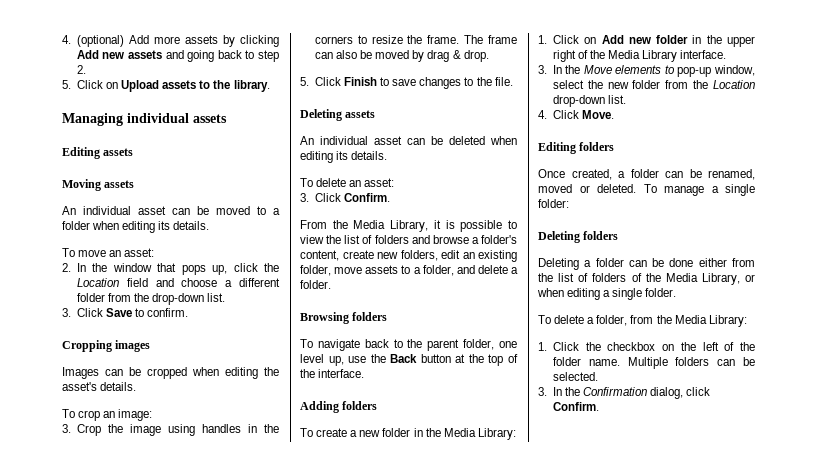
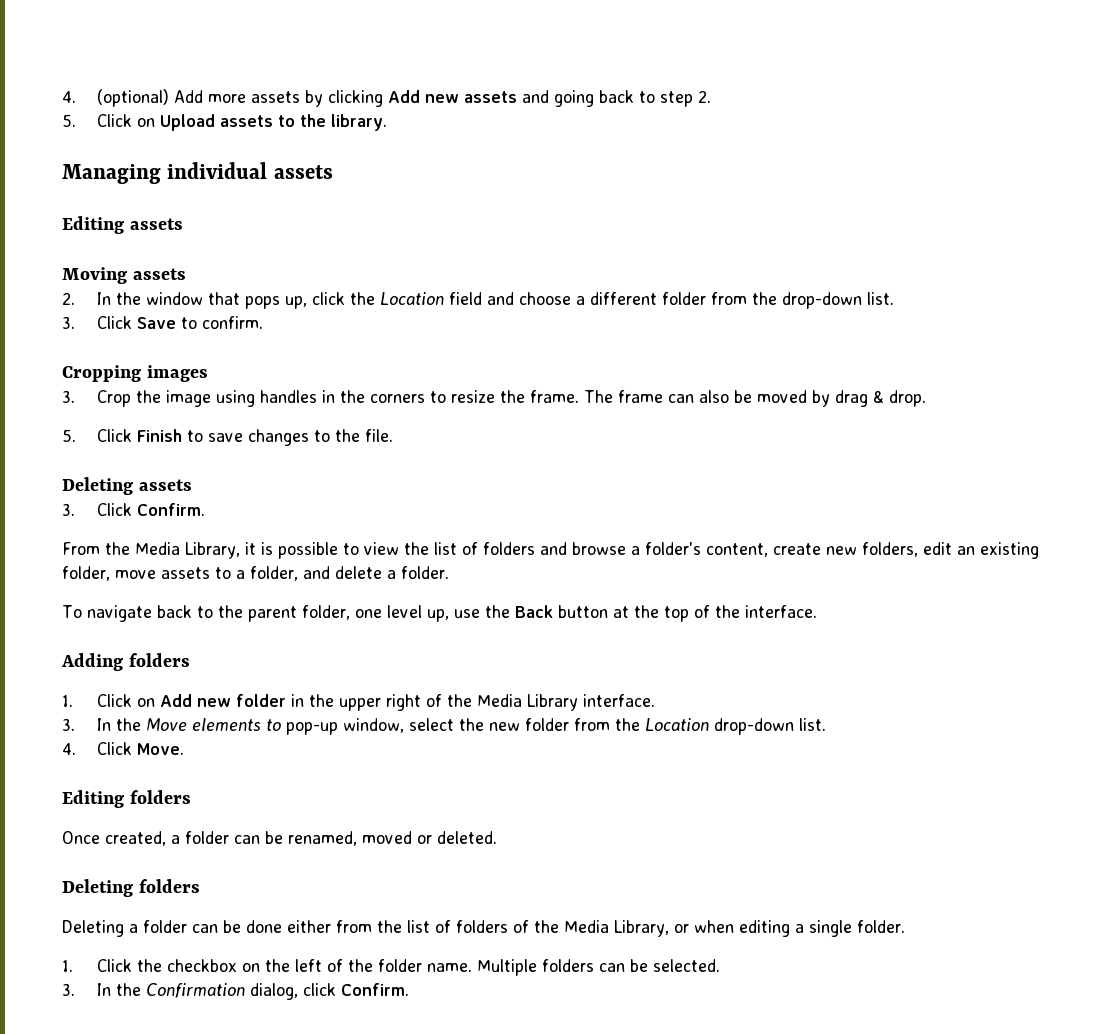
- An individual asset can be moved to a folder when editing its details.
- To move an asset:
- Images can be cropped when editing the asset's details.
- To crop an image:
- An individual asset can be deleted when editing its details.
- To delete an asset:
- Browsing folders
- To create a new folder in the Media Library:
- To manage a single folder:
- To delete a folder, from the Media Library:

